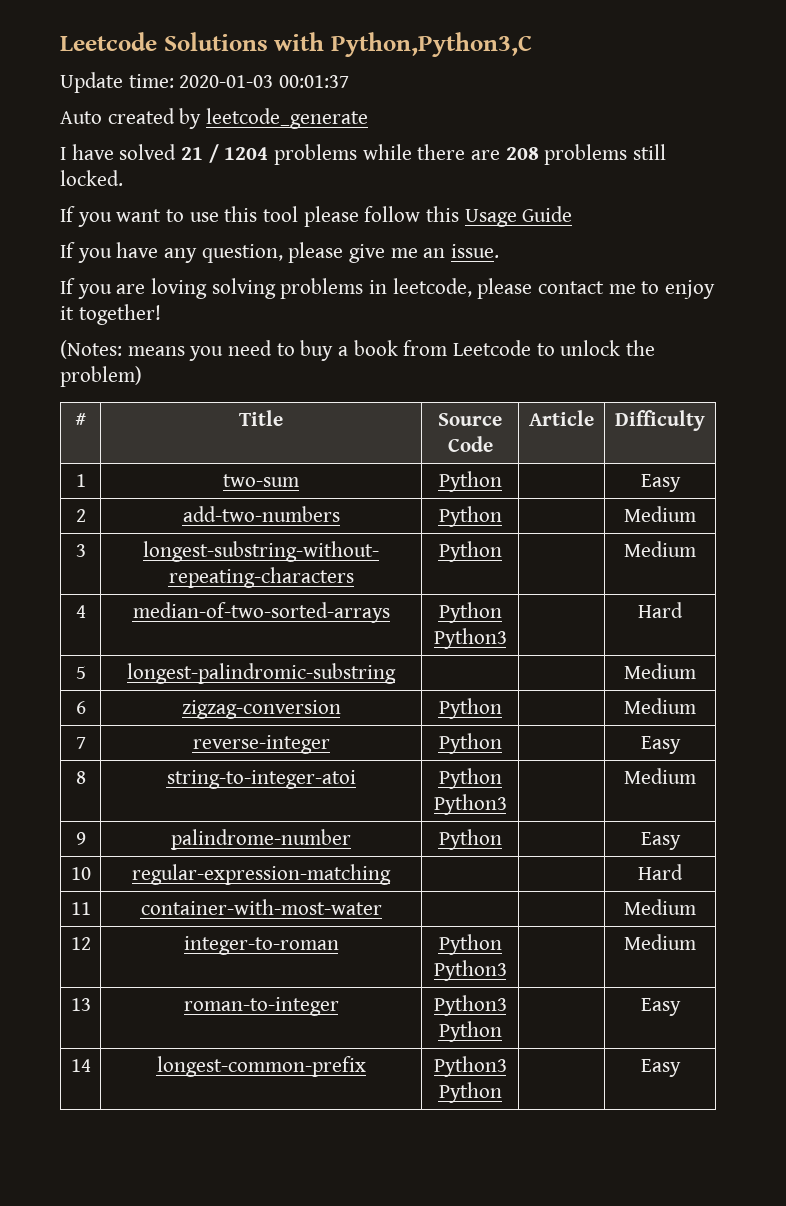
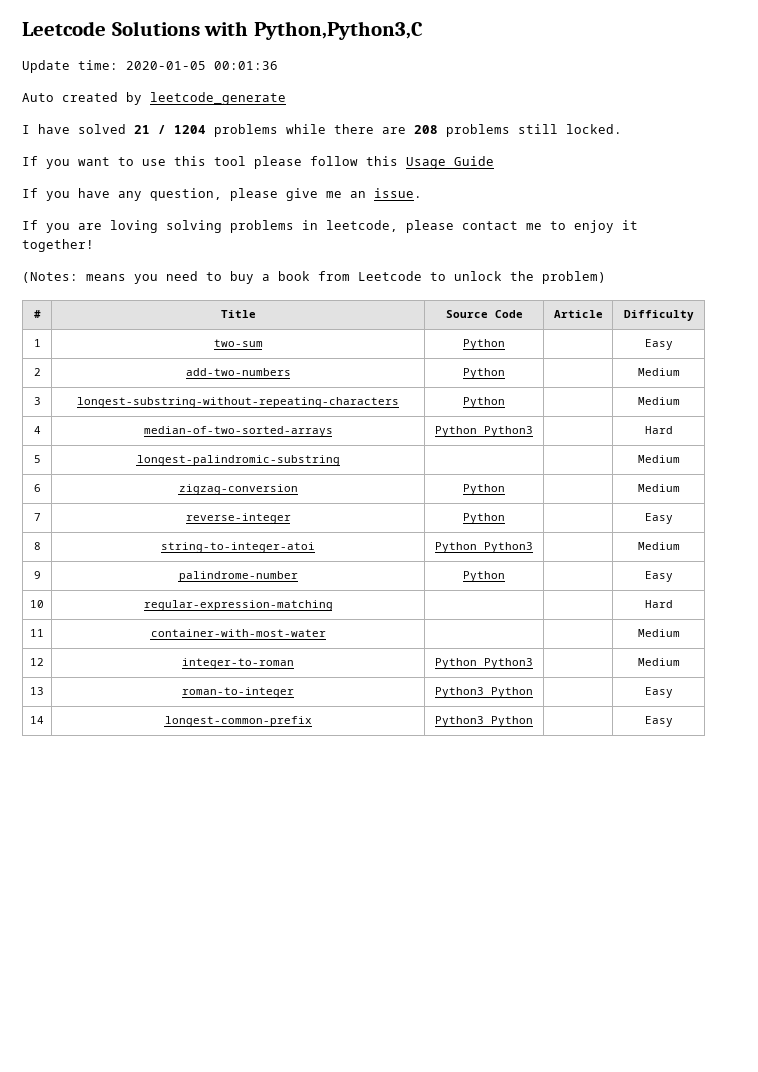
- Update time: 2020-01-03 00:01:37
+ Update time: 2020-01-05 00:01:36

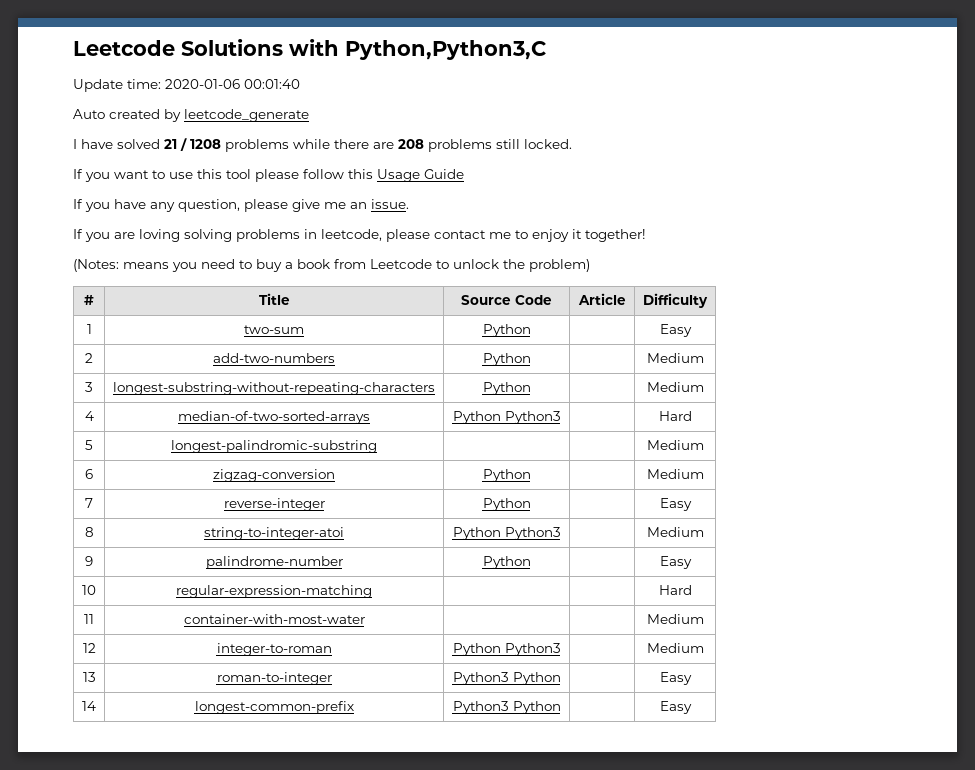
- Update time: 2020-01-05 00:01:36
+ Update time: 2020-01-06 00:01:40
- I have solved 21 / 1204 problems while there are 208 problems still locked.
+ I have solved 21 / 1208 problems while there are 208 problems still locked.

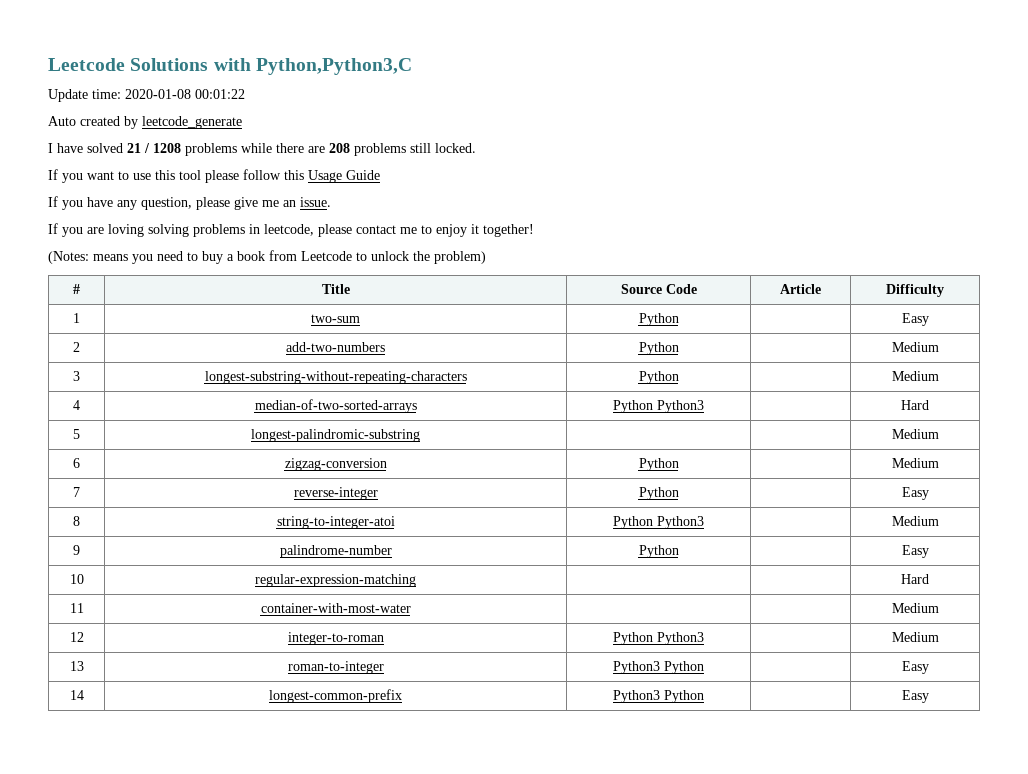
- Update time: 2020-01-06 00:01:40
+ Update time: 2020-01-08 00:01:22

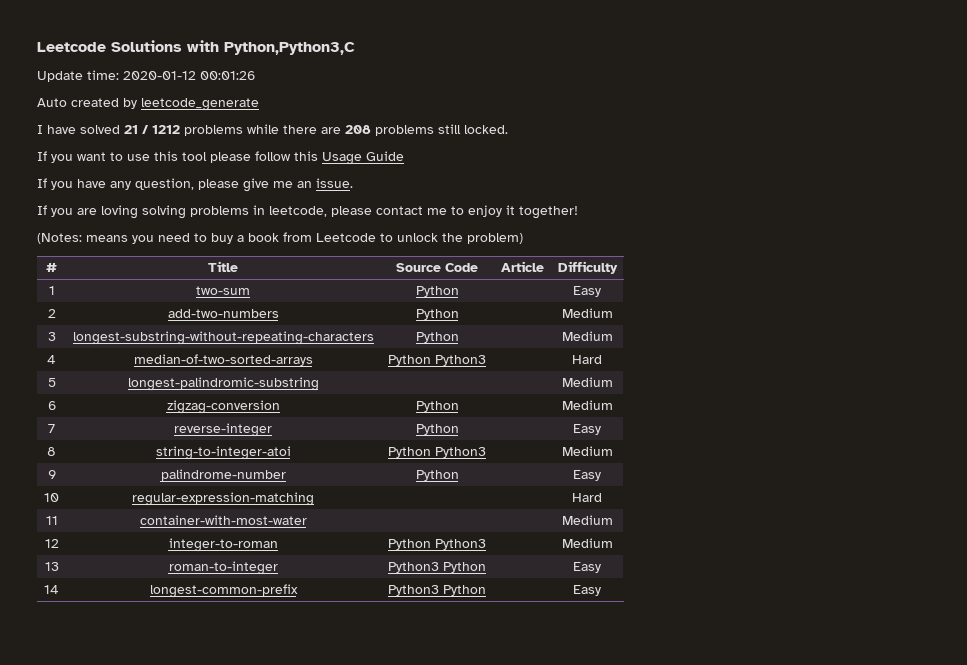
- Update time: 2020-01-08 00:01:22
+ Update time: 2020-01-12 00:01:26
- I have solved 21 / 1208 problems while there are 208 problems still locked.
+ I have solved 21 / 1212 problems while there are 208 problems still locked.

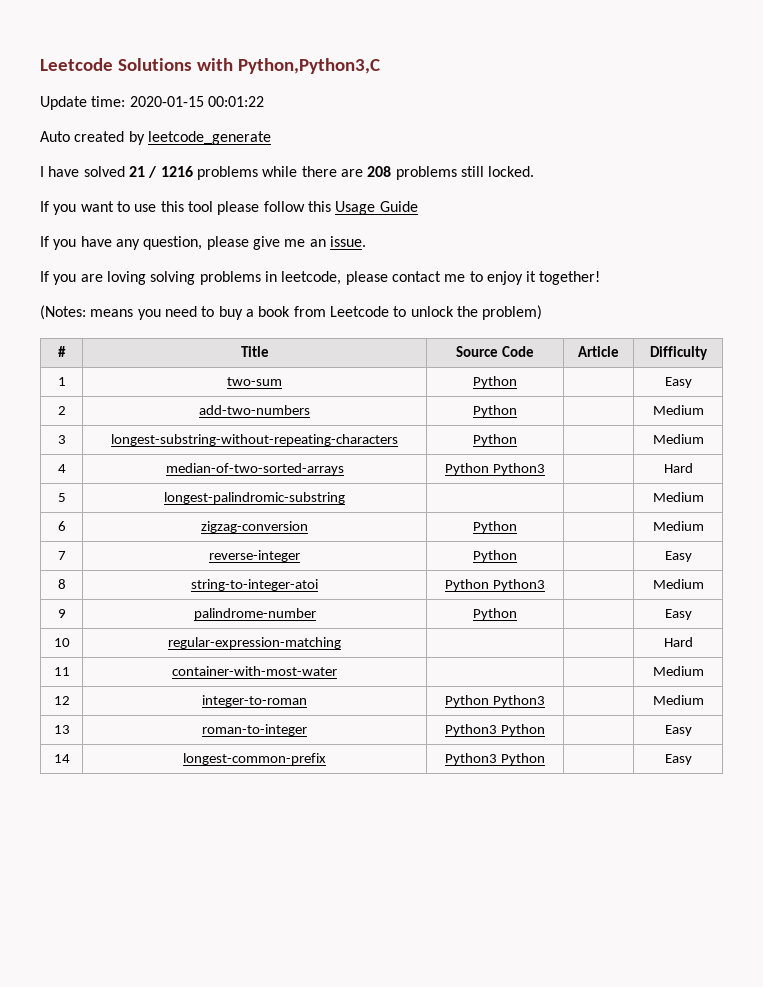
- Update time: 2020-01-12 00:01:26
+ Update time: 2020-01-15 00:01:22
- I have solved 21 / 1212 problems while there are 208 problems still locked.
+ I have solved 21 / 1216 problems while there are 208 problems still locked.

